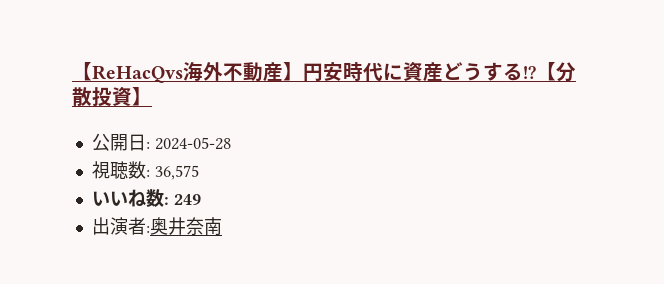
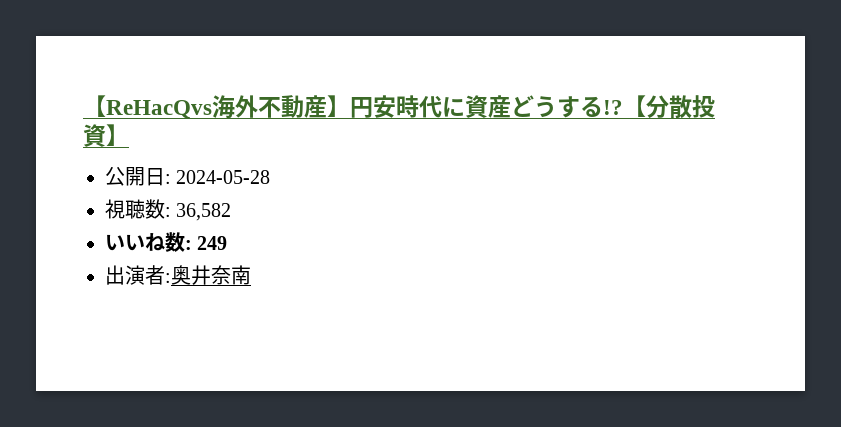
- 視聴数: 36,575
+ 視聴数: 36,582

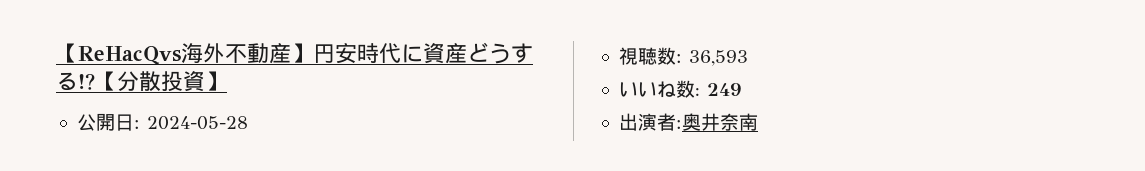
- 視聴数: 36,582
+ 視聴数: 36,593

